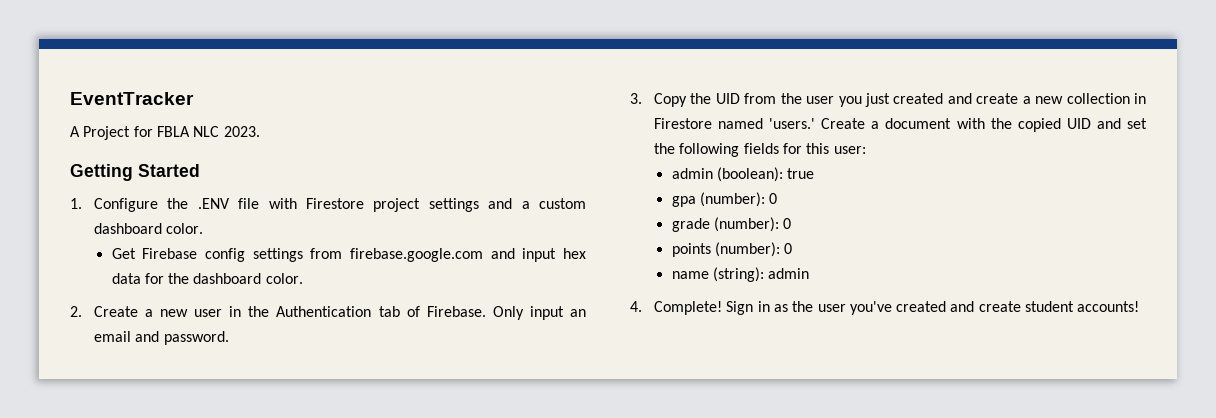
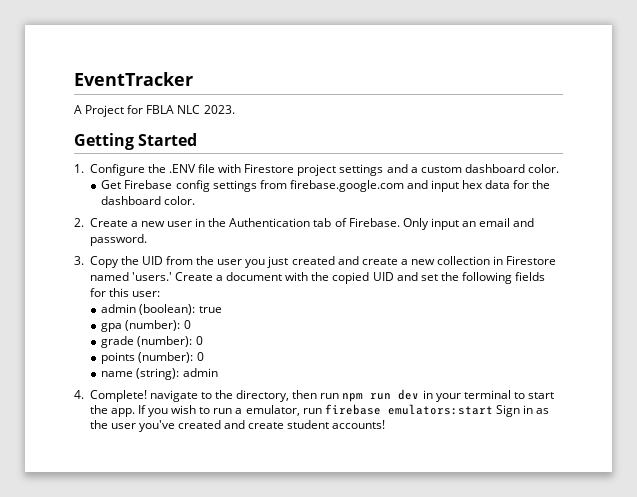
- 4. Complete! Sign in as the user you've created and create student accounts!
+ 4. Complete! navigate to the directory, then run npm run dev in your terminal to start the app. If you wish to run a emulator, run firebase emulators:start Sign in as the user you've created and create student accounts!

